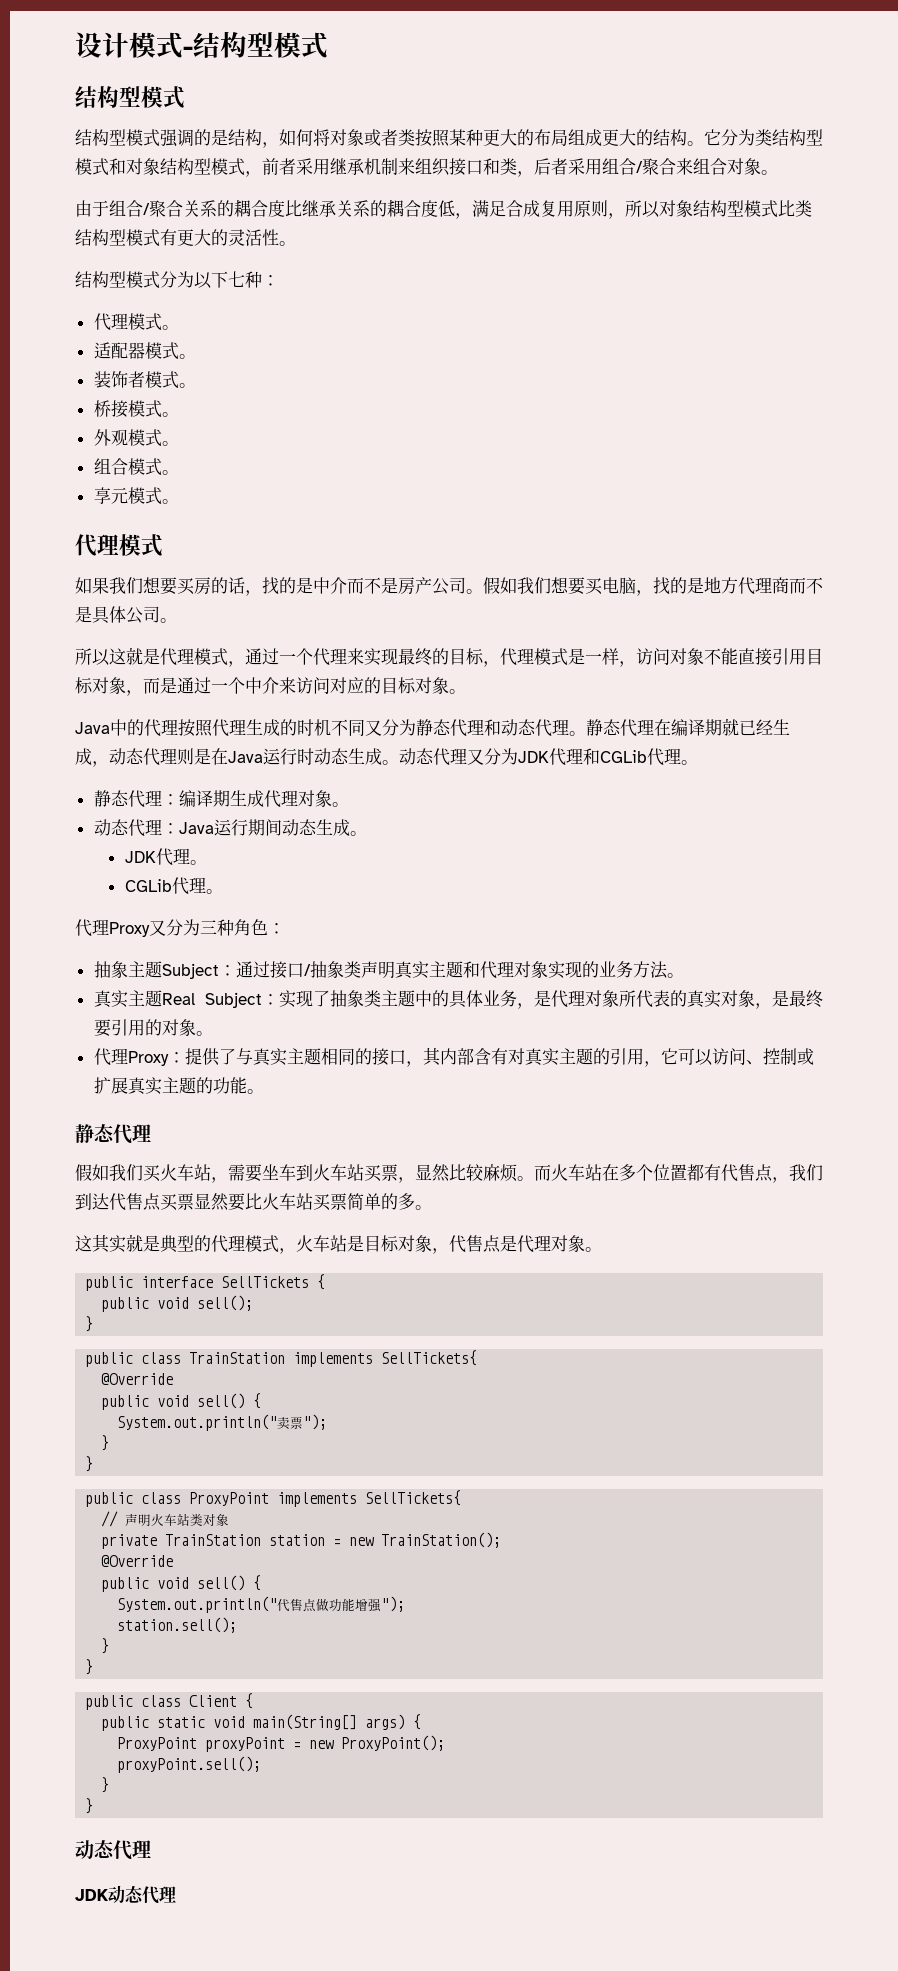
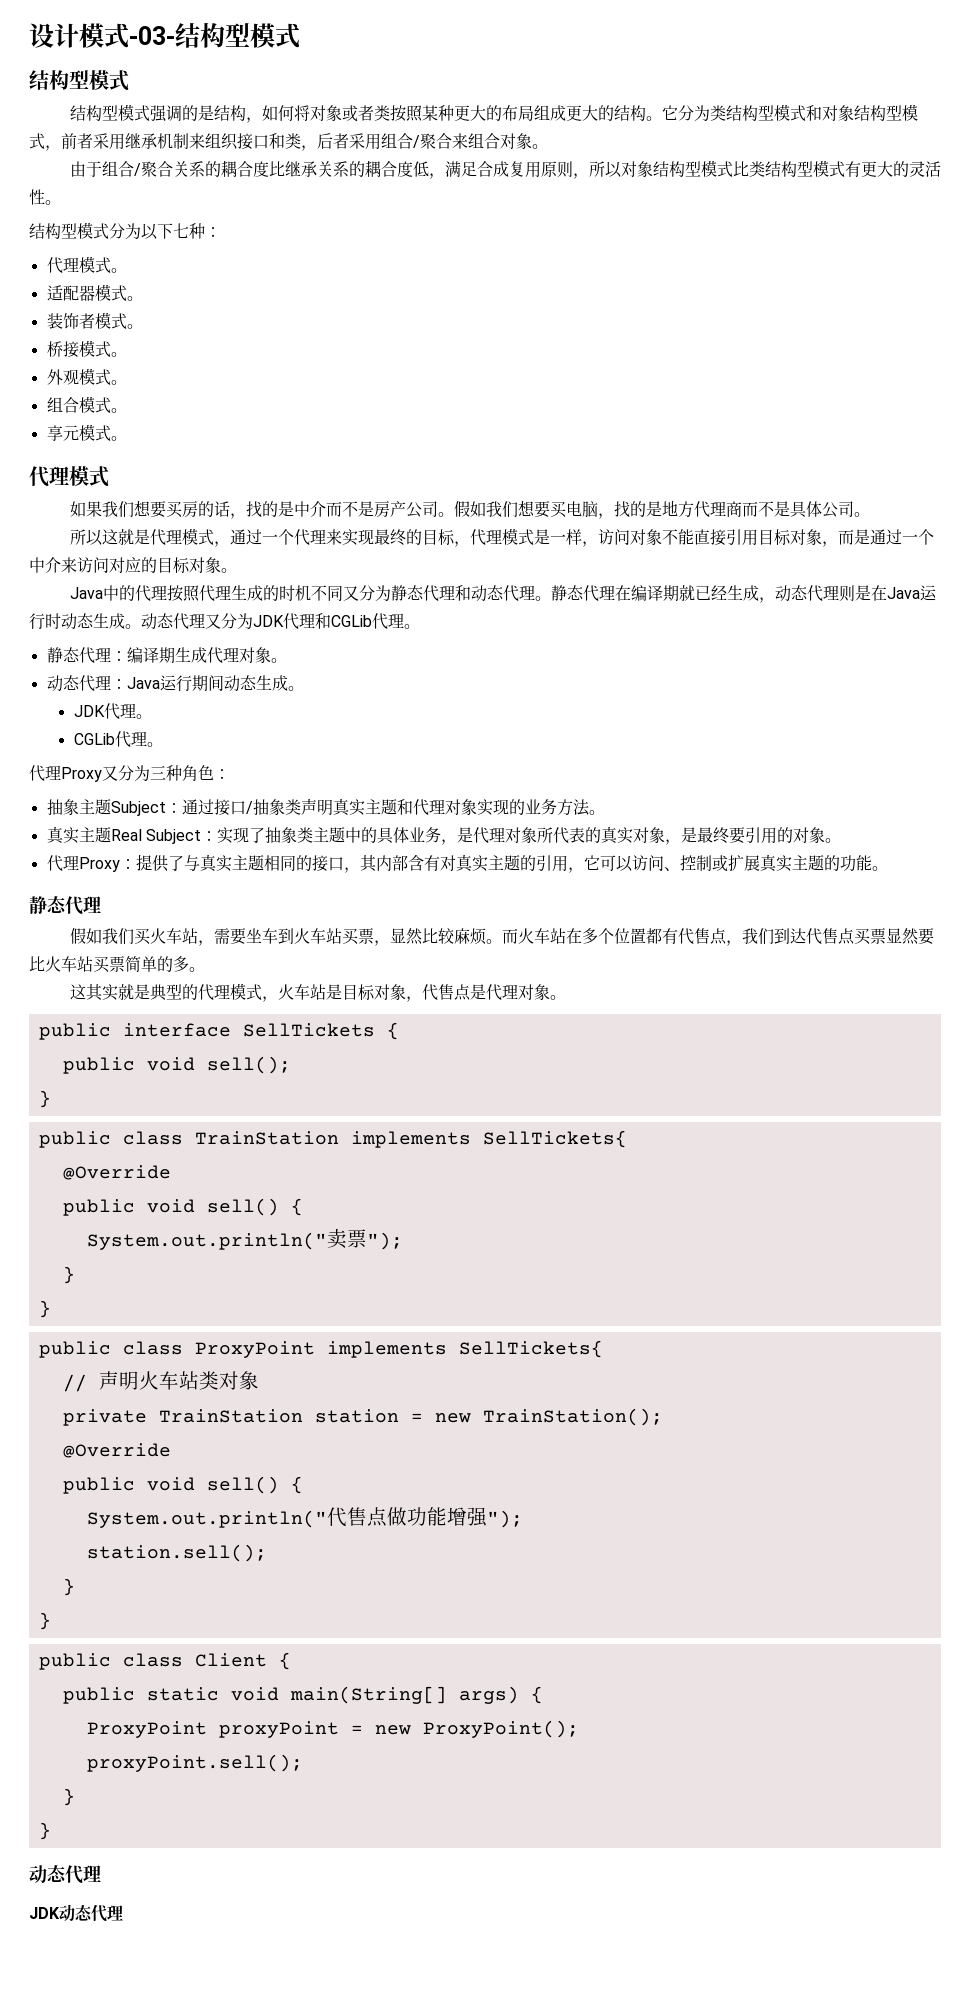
- 设计模式-结构型模式
+ 设计模式-03-结构型模式

